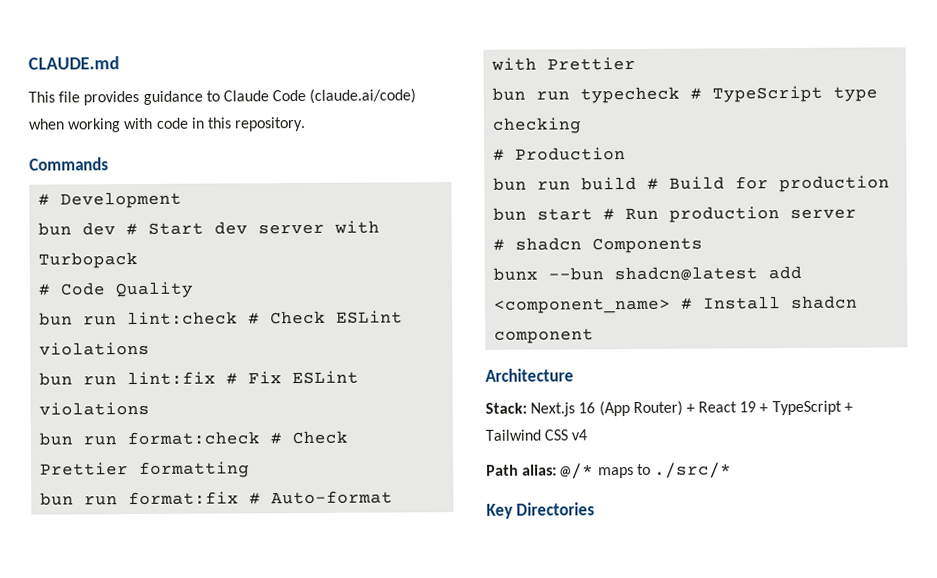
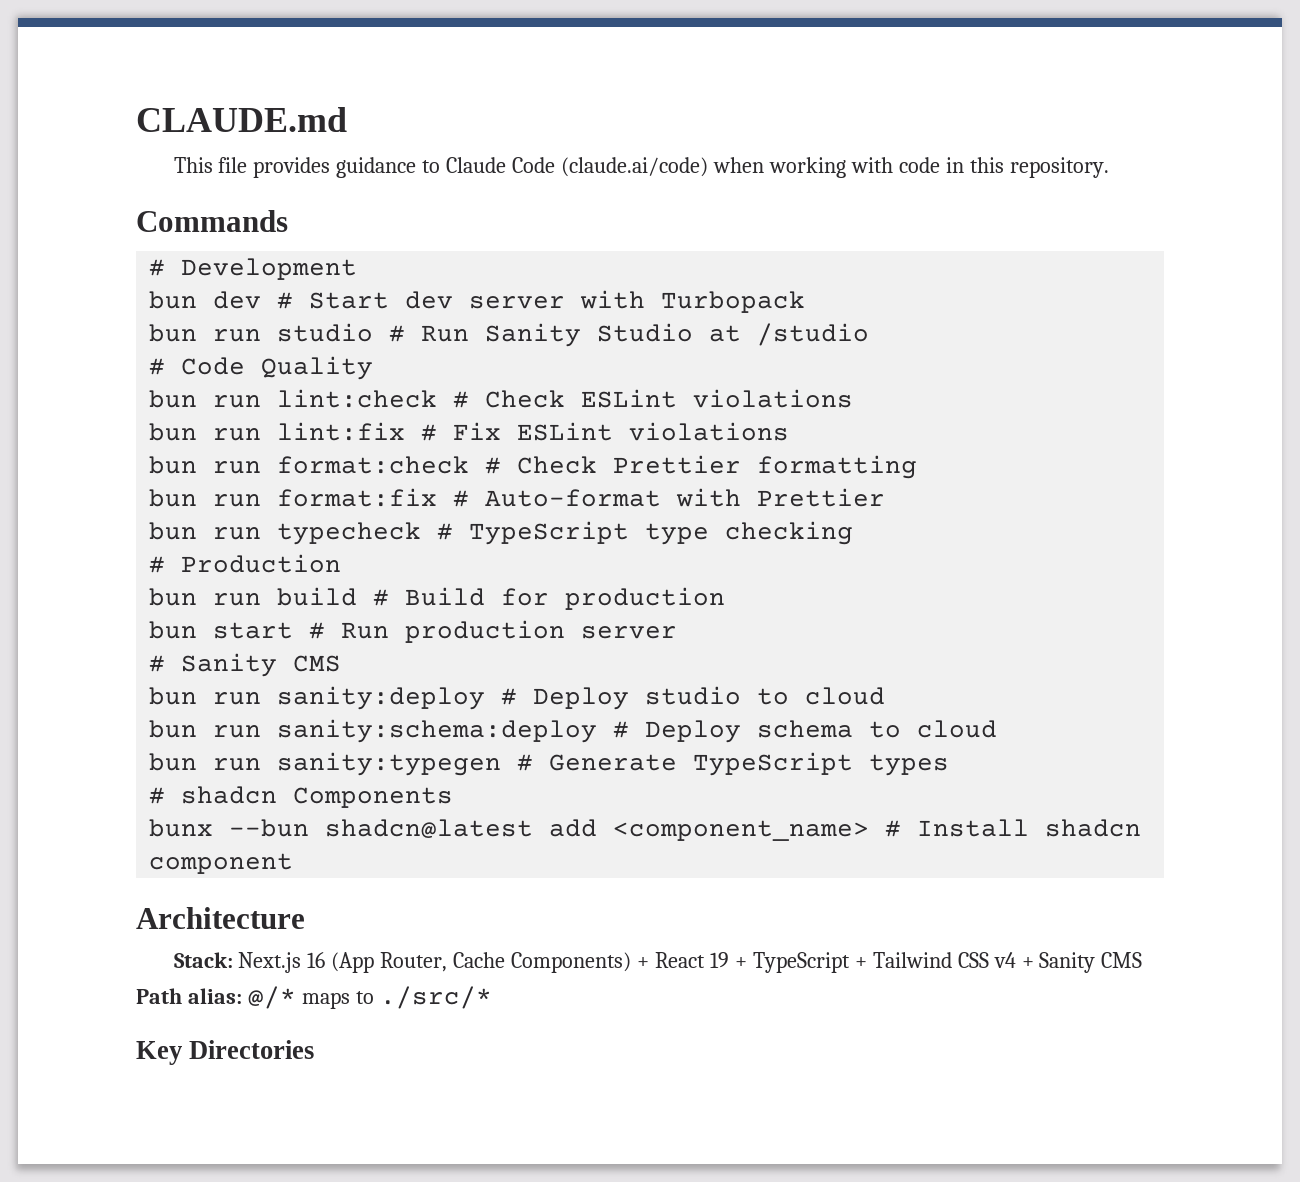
+ bun run studio # Run Sanity Studio at /studio
+ # Sanity CMS
+ bun run sanity:deploy # Deploy studio to cloud
+ bun run sanity:schema:deploy # Deploy schema to cloud
+ bun run sanity:typegen # Generate TypeScript types
- Stack: Next.js 16 (App Router) + React 19 + TypeScript + Tailwind CSS v4
+ Stack: Next.js 16 (App Router, Cache Components) + React 19 + TypeScript + Tailwind CSS v4 + Sanity CMS

